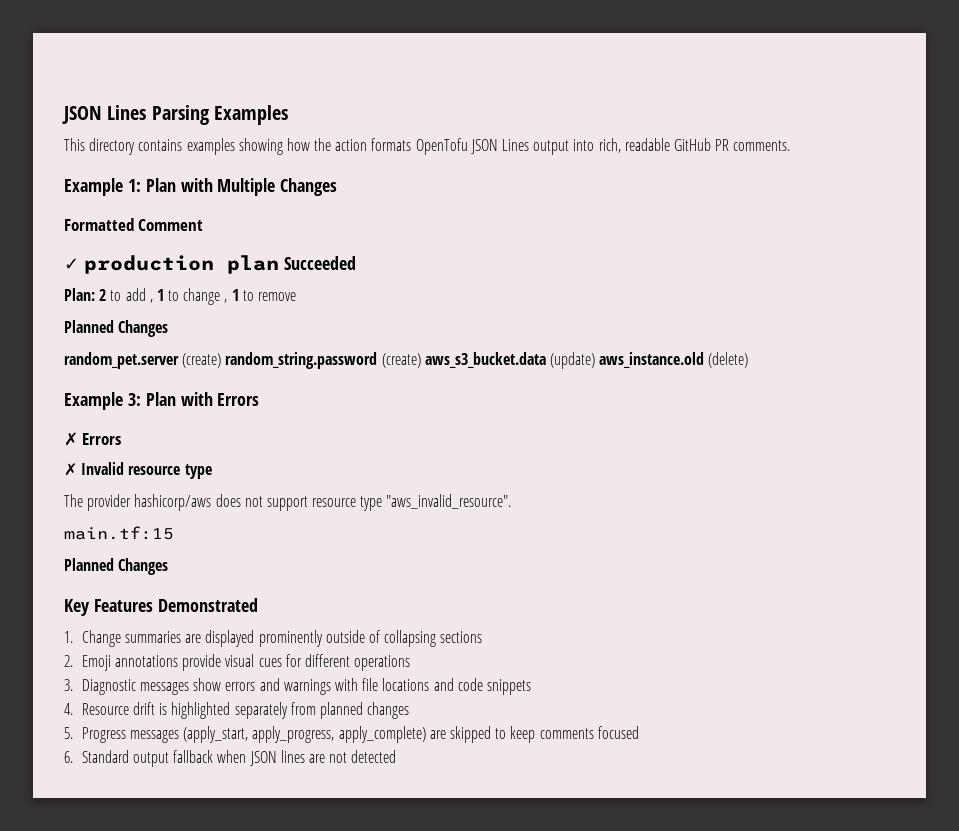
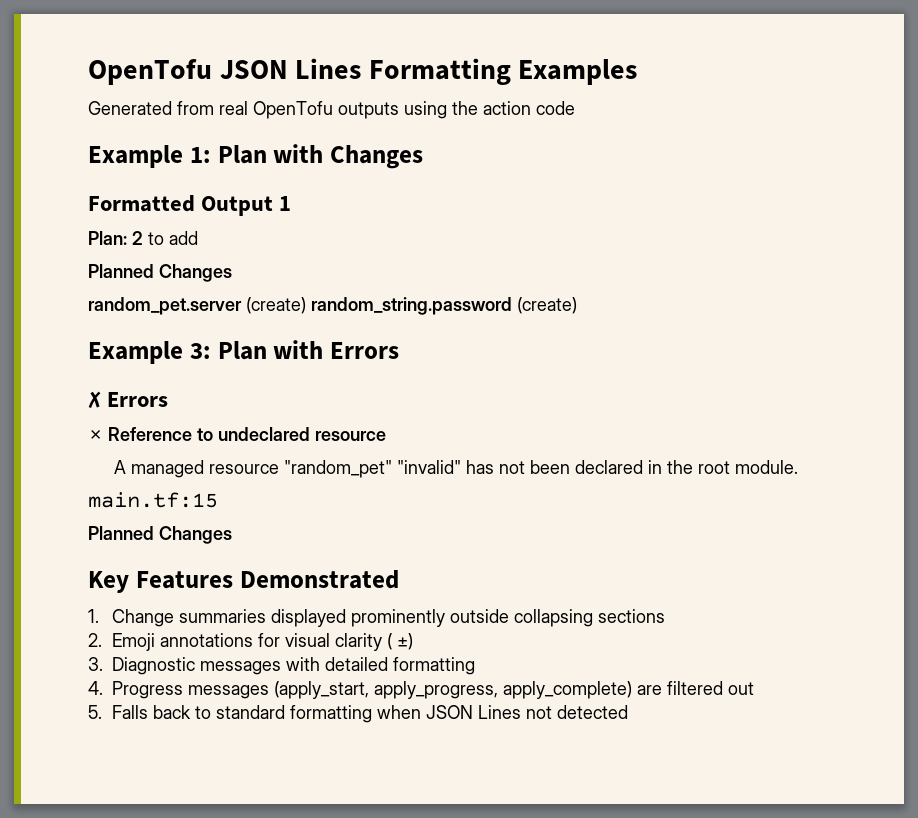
- JSON Lines Parsing Examples
- This directory contains examples showing how the action formats OpenTofu JSON Lines output into rich, readable GitHub PR comments.
+ OpenTofu JSON Lines Formatting Examples
+ Generated from real OpenTofu outputs using the action code
- Example 1: Plan with Multiple Changes
+ Example 1: Plan with Changes
- Formatted Comment
- ✓ production plan Succeeded
+ Formatted Output 1
- Plan: 2 to add , 1 to change , 1 to remove
+ Plan: 2 to add
- random_pet.server (create) random_string.password (create) aws_s3_bucket.data (update) aws_instance.old (delete)
+ random_pet.server (create) random_string.password (create)
- ✗ Invalid resource type
- The provider hashicorp/aws does not support resource type "aws_invalid_resource".
+ ✗ Reference to undeclared resource
+ A managed resource "random_pet" "invalid" has not been declared in the root module.
- 1. Change summaries are displayed prominently outside of collapsing sections
+ 1. Change summaries displayed prominently outside collapsing sections
- 2. Emoji annotations provide visual cues for different operations
- 3. Diagnostic messages show errors and warnings with file locations and code snippets
- 4. Resource drift is highlighted separately from planned changes
- 5. Progress messages (apply_start, apply_progress, apply_complete) are skipped to keep comments focused
- 6. Standard output fallback when JSON lines are not detected
+ 2. Emoji annotations for visual clarity ( ±)
+ 3. Diagnostic messages with detailed formatting
+ 4. Progress messages (apply_start, apply_progress, apply_complete) are filtered out
+ 5. Falls back to standard formatting when JSON Lines not detected

